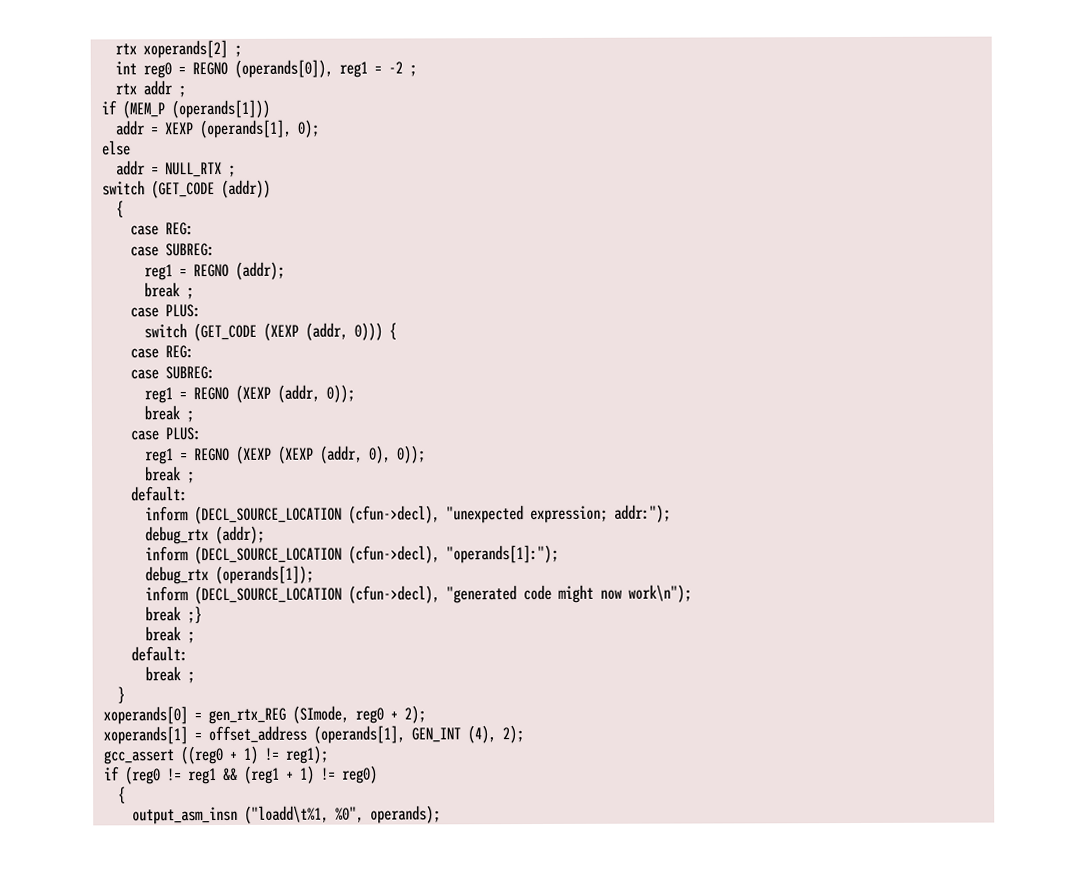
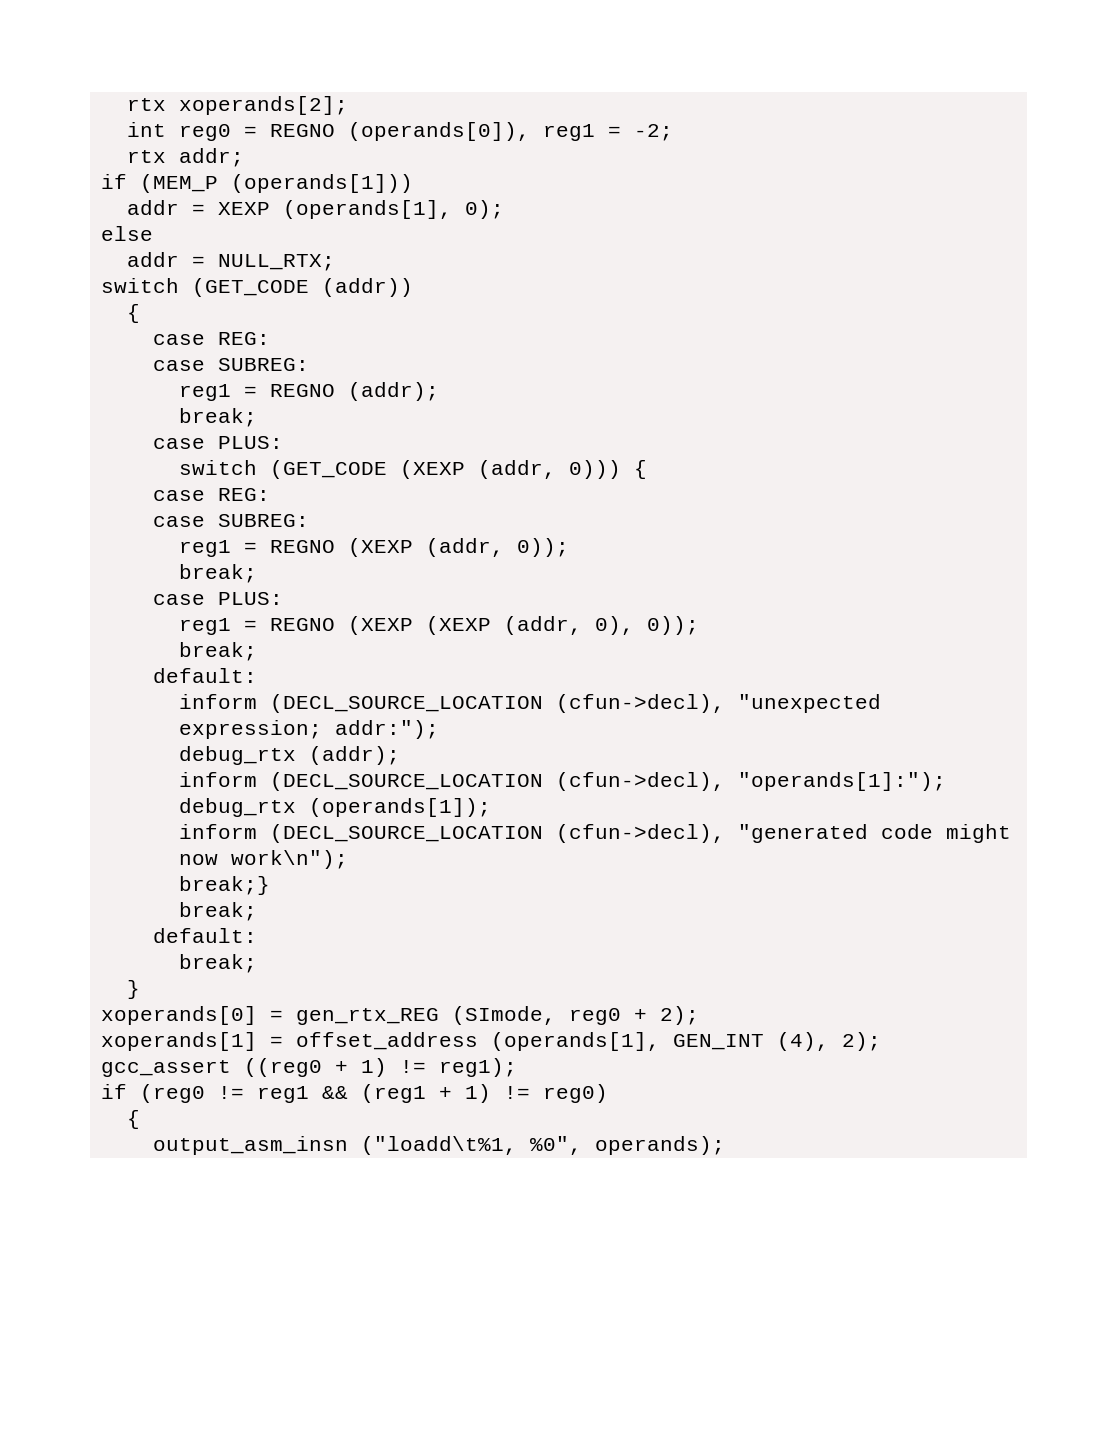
- rtx xoperands[2] ;
+ rtx xoperands[2];
- int reg0 = REGNO (operands[0]), reg1 = -2 ;
- rtx addr ;
+ int reg0 = REGNO (operands[0]), reg1 = -2;
+ rtx addr;
- addr = NULL_RTX ;
+ addr = NULL_RTX;
  reg1 = REGNO (addr);
- break ;
+ break;
  reg1 = REGNO (XEXP (addr, 0));
- break ;
+ break;
  reg1 = REGNO (XEXP (XEXP (addr, 0), 0));
- break ;
+ break;
- break ;}
- break ;
+ break;}
+ break;
  default:
- break ;
+ break;

